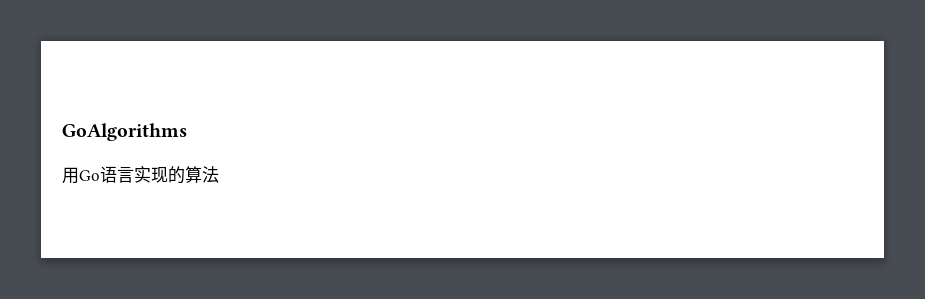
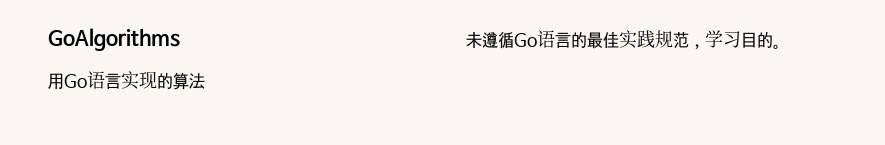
+ 未遵循Go语言的最佳实践规范，学习目的。

